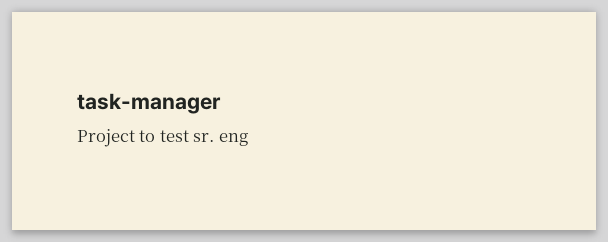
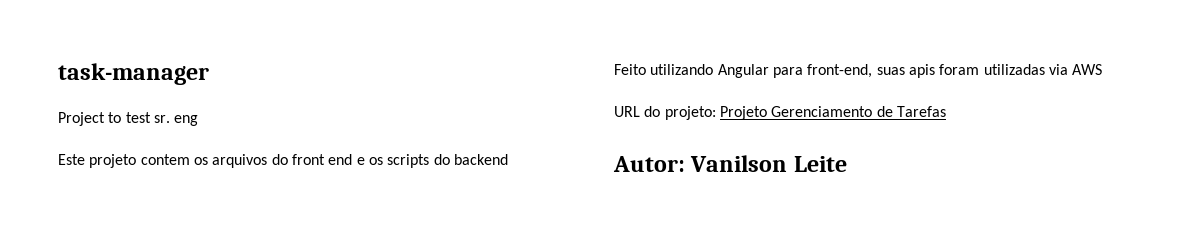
+ Este projeto contem os arquivos do front end e os scripts do backend
+ Feito utilizando Angular para front-end, suas apis foram utilizadas via AWS
+ URL do projeto: Projeto Gerenciamento de Tarefas
+ Autor: Vanilson Leite

